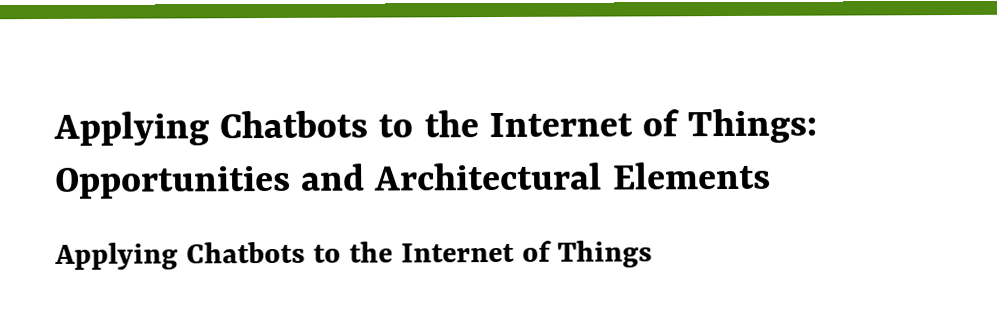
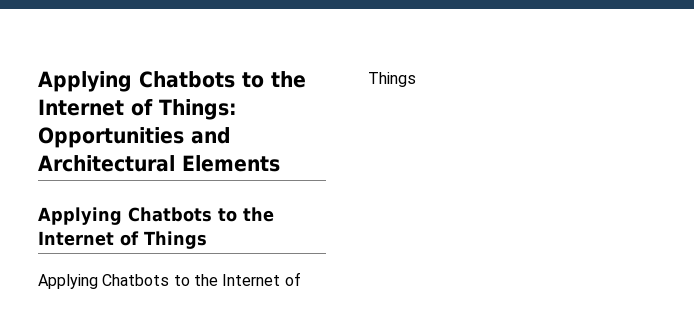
  Applying Chatbots to the Internet of Things: Opportunities and Architectural Elements
+ Applying Chatbots to the Internet of Things

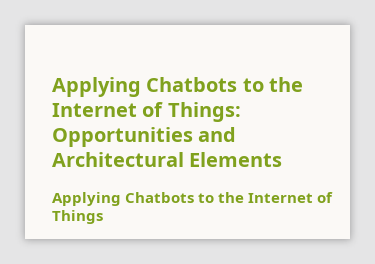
  Applying Chatbots to the Internet of Things: Opportunities and Architectural Elements
- Applying Chatbots to the Internet of Things

